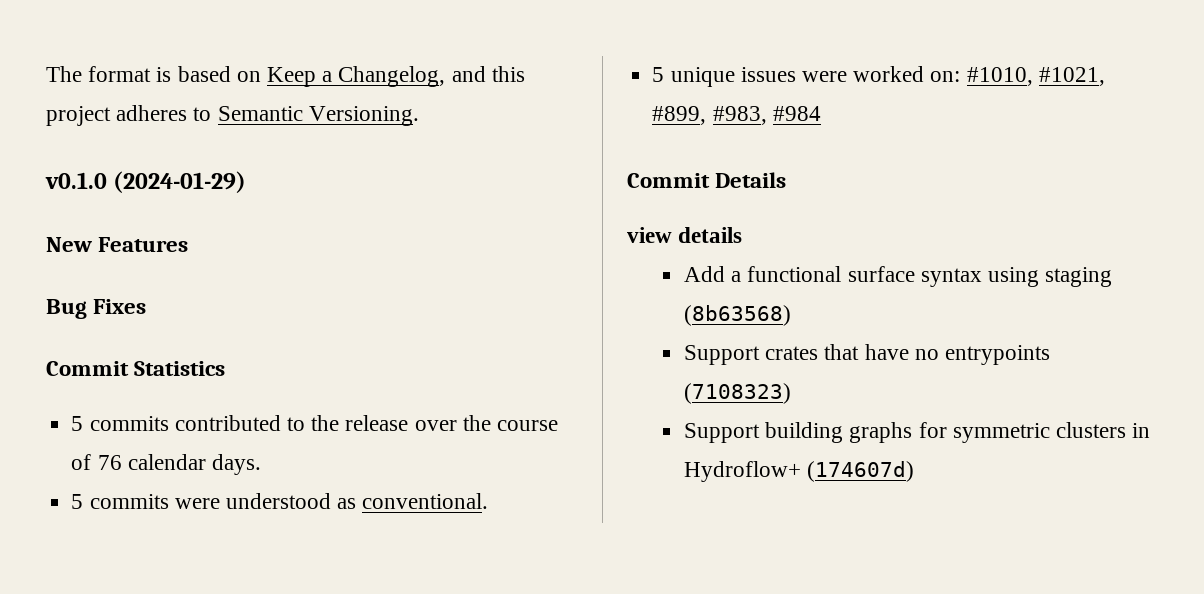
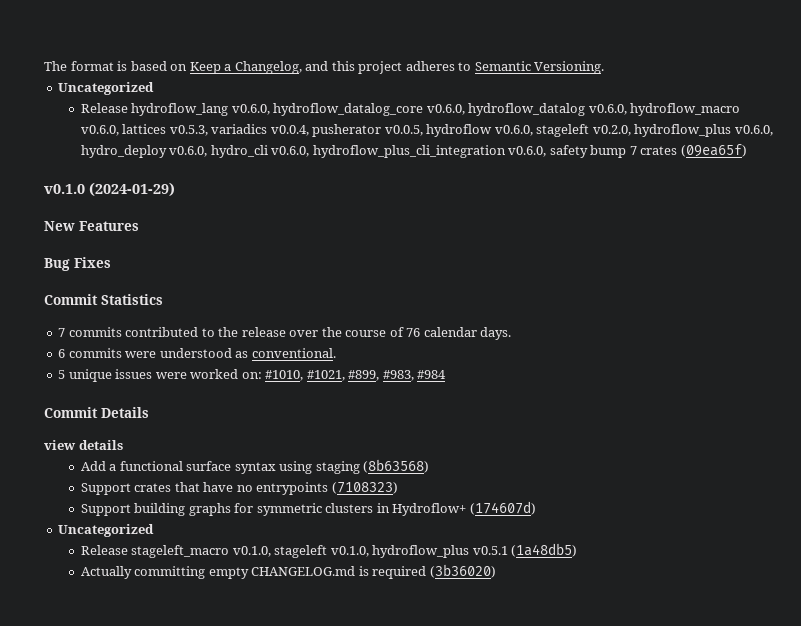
  The format is based on Keep a Changelog, and this project adheres to Semantic Versioning.
+ Uncategorized
+ Release hydroflow_lang v0.6.0, hydroflow_datalog_core v0.6.0, hydroflow_datalog v0.6.0, hydroflow_macro v0.6.0, lattices v0.5.3, variadics v0.0.4, pusherator v0.0.5, hydroflow v0.6.0, stageleft v0.2.0, hydroflow_plus v0.6.0, hydro_deploy v0.6.0, hydro_cli v0.6.0, hydroflow_plus_cli_integration v0.6.0, safety bump 7 crates (09ea65f)
- 5 commits contributed to the release over the course of 76 calendar days.
+ 7 commits contributed to the release over the course of 76 calendar days.
- 5 commits were understood as conventional.
+ 6 commits were understood as conventional.
  Support building graphs for symmetric clusters in Hydroflow+ (174607d)
+ Uncategorized
+ Release stageleft_macro v0.1.0, stageleft v0.1.0, hydroflow_plus v0.5.1 (1a48db5)
+ Actually committing empty CHANGELOG.md is required (3b36020)

